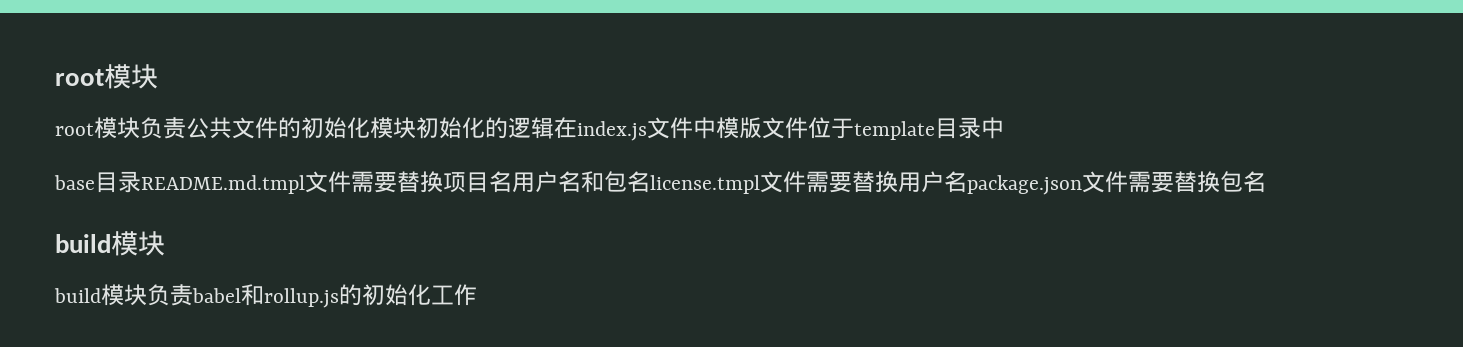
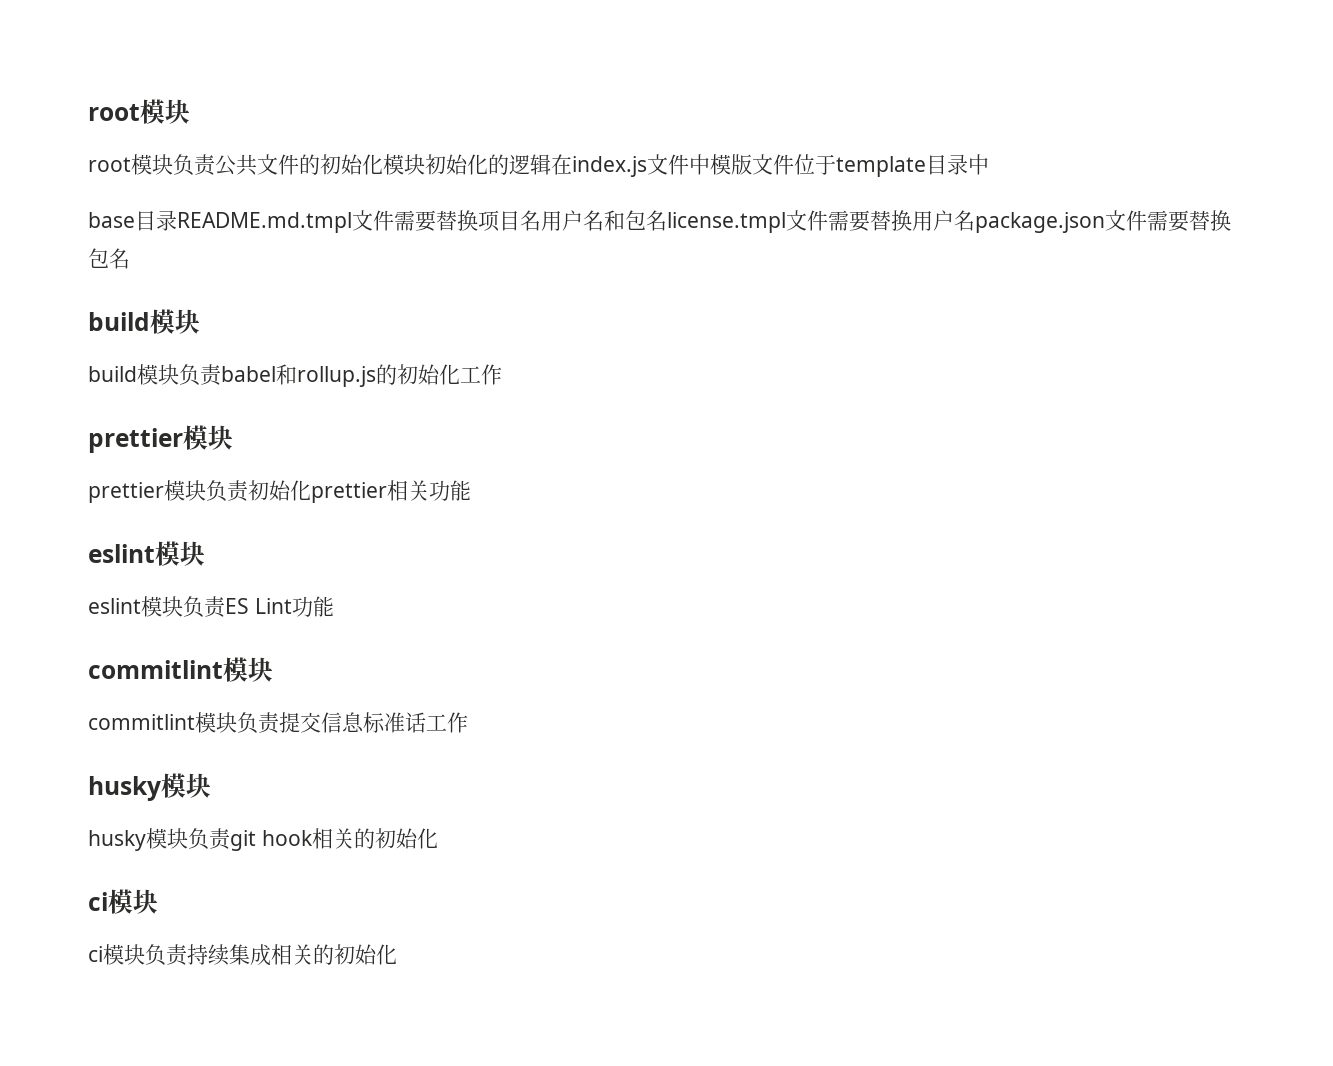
  build模块负责babel和rollup.js的初始化工作
+ prettier模块
+ prettier模块负责初始化prettier相关功能
+ eslint模块
+ eslint模块负责ES Lint功能
+ commitlint模块
+ commitlint模块负责提交信息标准话工作
+ husky模块
+ husky模块负责git hook相关的初始化
+ ci模块
+ ci模块负责持续集成相关的初始化

